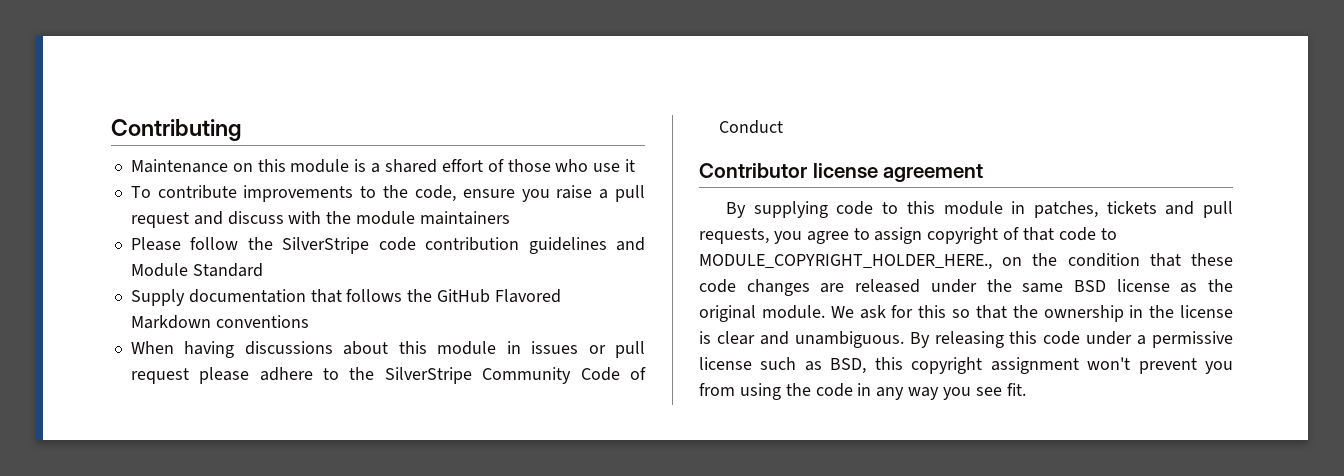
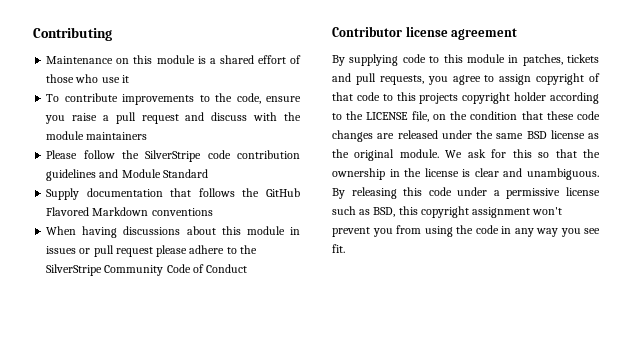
- By supplying code to this module in patches, tickets and pull requests, you agree to assign copyright of that code to MODULE_COPYRIGHT_HOLDER_HERE., on the condition that these code changes are released under the same BSD license as the original module.
+ By supplying code to this module in patches, tickets and pull requests, you agree to assign copyright of that code to this projects copyright holder according to the LICENSE file, on the condition that these code changes are released under the same BSD license as the original module.

